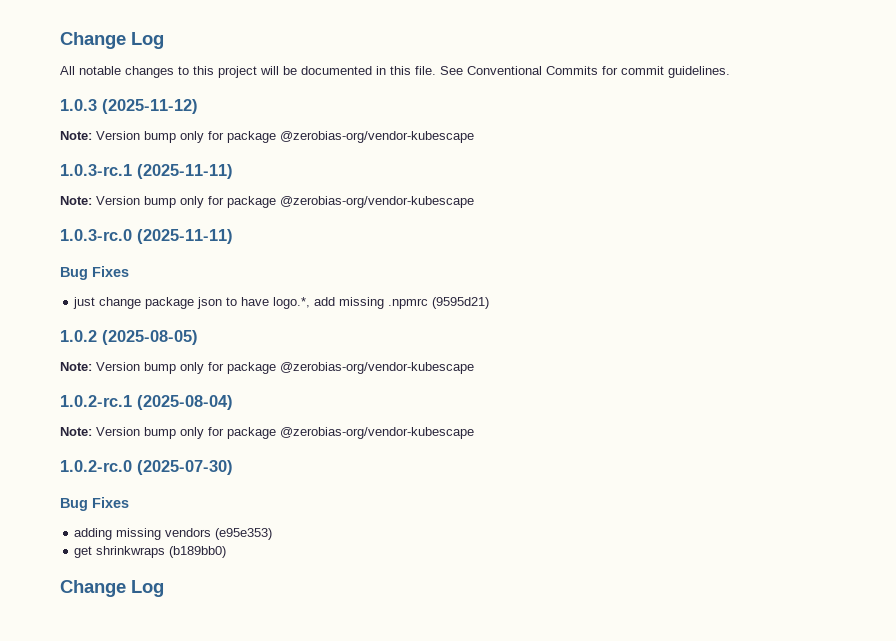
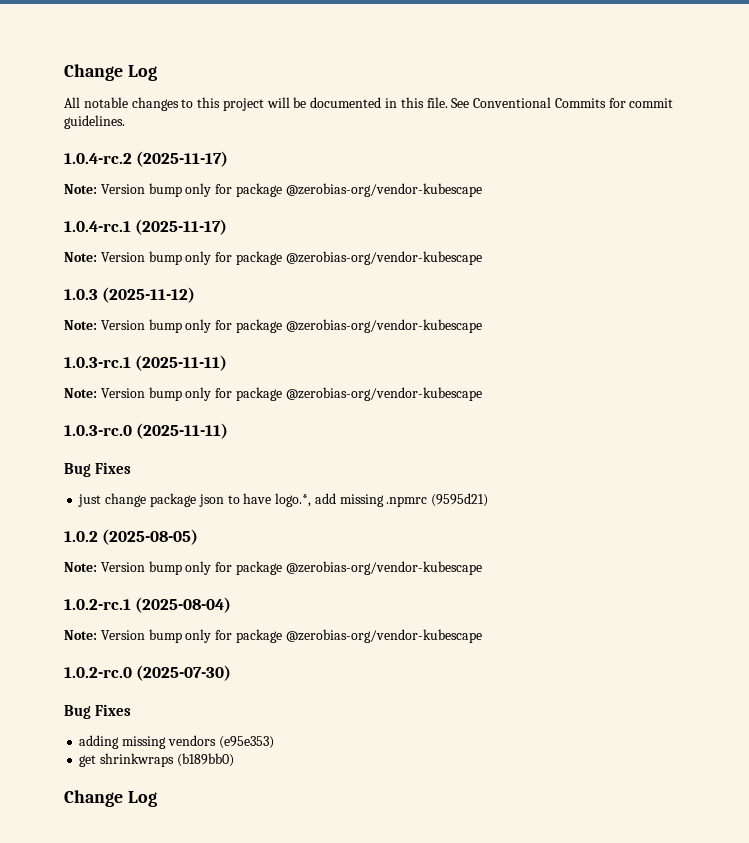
+ 1.0.4-rc.2 (2025-11-17)
+ Note: Version bump only for package @zerobias-org/vendor-kubescape
+ 1.0.4-rc.1 (2025-11-17)
+ Note: Version bump only for package @zerobias-org/vendor-kubescape

